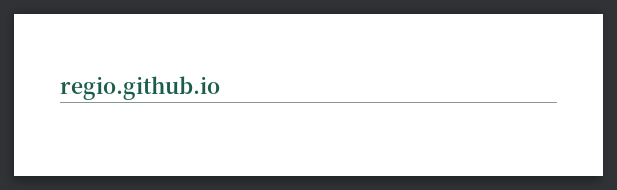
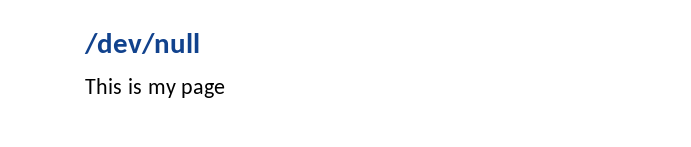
- regio.github.io
+ /dev/null
+ This is my page

